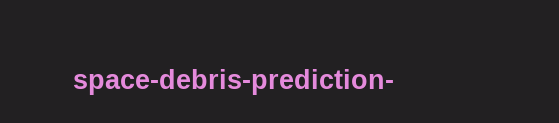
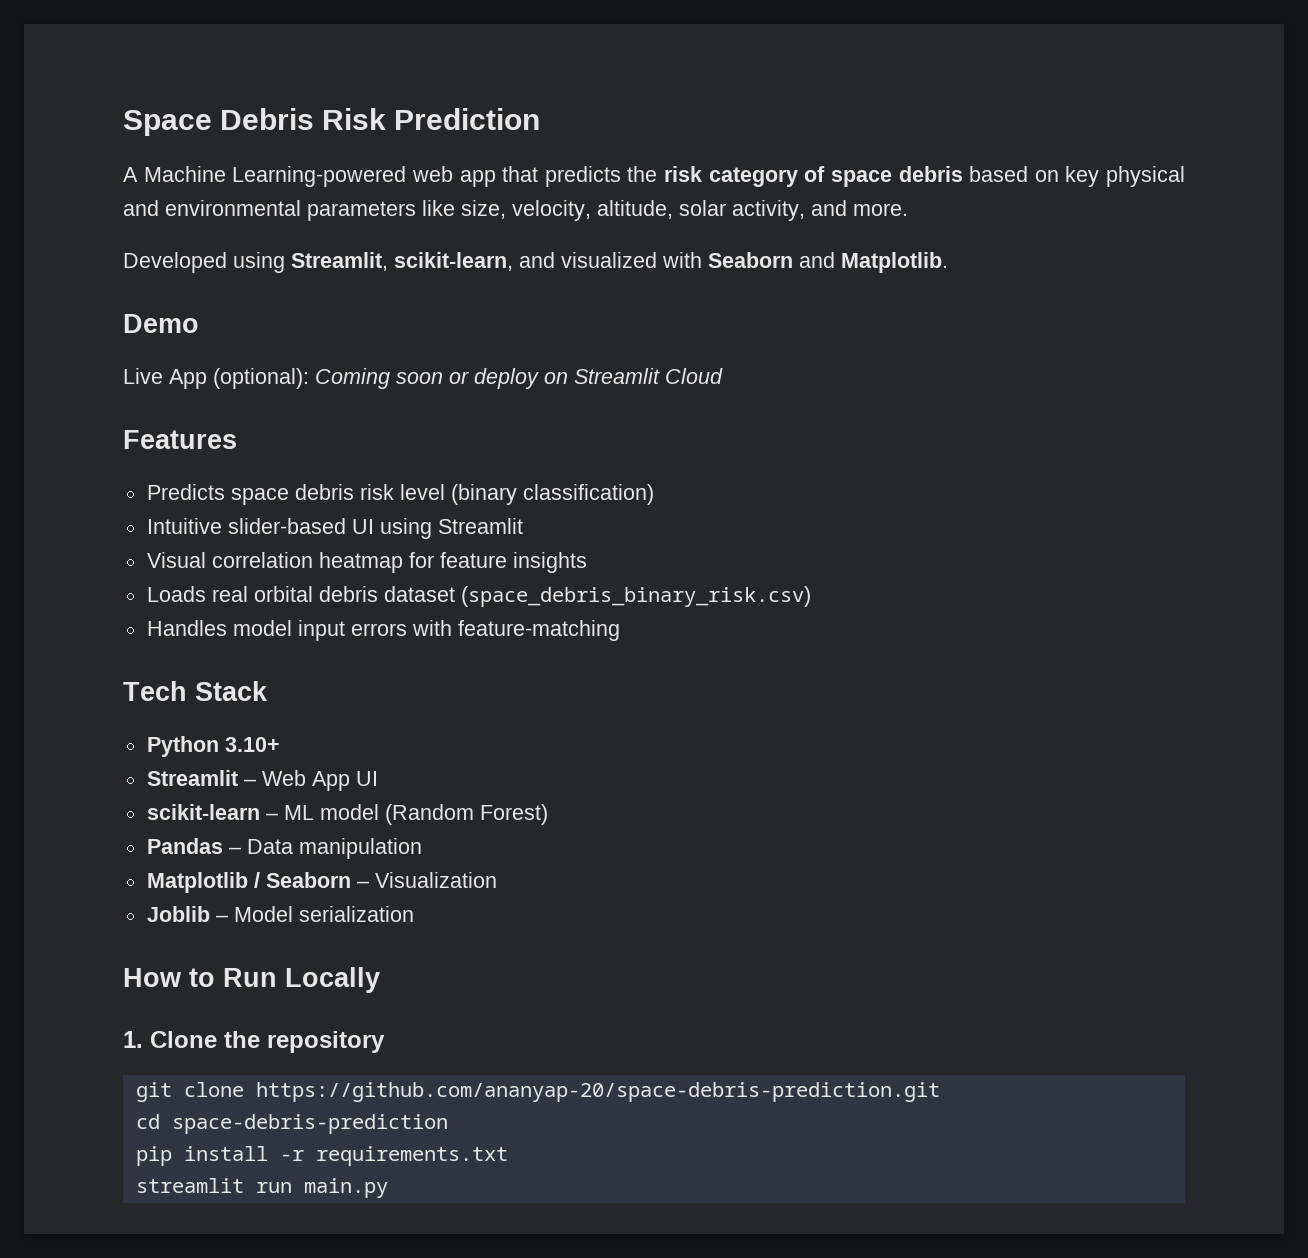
- space-debris-prediction-
+ Space Debris Risk Prediction
+ A Machine Learning-powered web app that predicts the risk category of space debris based on key physical and environmental parameters like size, velocity, altitude, solar activity, and more.
+ Developed using Streamlit, scikit-learn, and visualized with Seaborn and Matplotlib.
+ Demo
+ Live App (optional): Coming soon or deploy on Streamlit Cloud
+ Features
+ Predicts space debris risk level (binary classification)
+ Intuitive slider-based UI using Streamlit
+ Visual correlation heatmap for feature insights
+ Loads real orbital debris dataset (space_debris_binary_risk.csv)
+ Handles model input errors with feature-matching
+ Tech Stack
+ Python 3.10+
+ Streamlit – Web App UI
+ scikit-learn – ML model (Random Forest)
+ Pandas – Data manipulation
+ Matplotlib / Seaborn – Visualization
+ Joblib – Model serialization
+ How to Run Locally
+ 1. Clone the repository
+ git clone https://github.com/ananyap-20/space-debris-prediction.git
+ cd space-debris-prediction
+ pip install -r requirements.txt
+ streamlit run main.py

